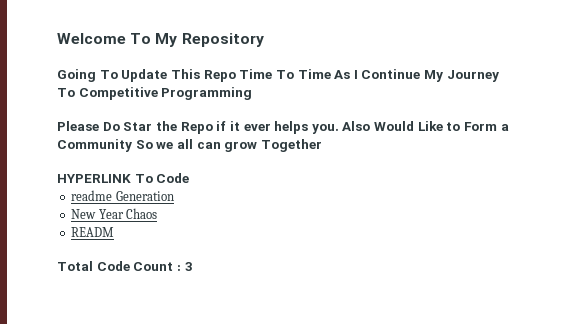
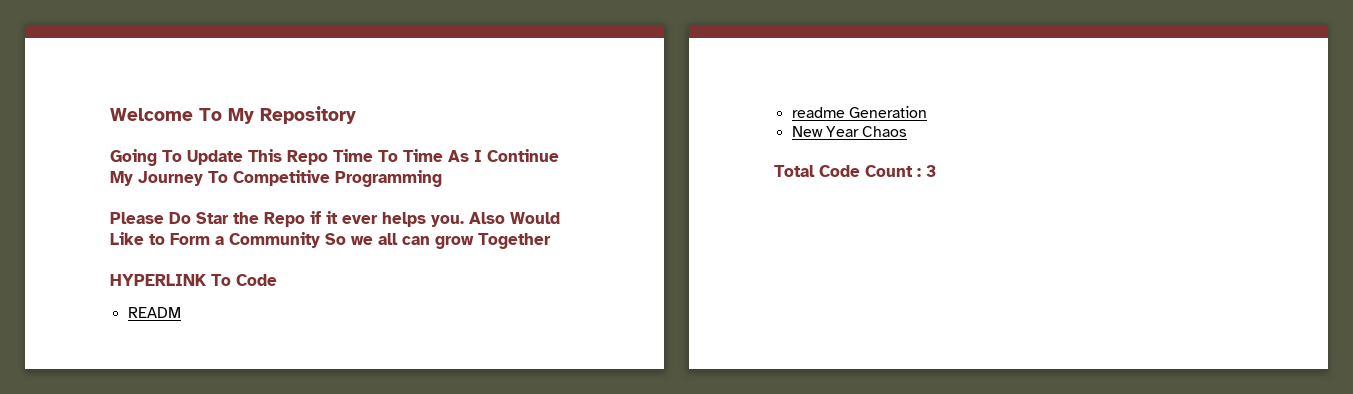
+ READM
- READM

